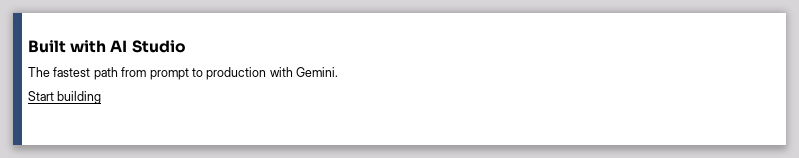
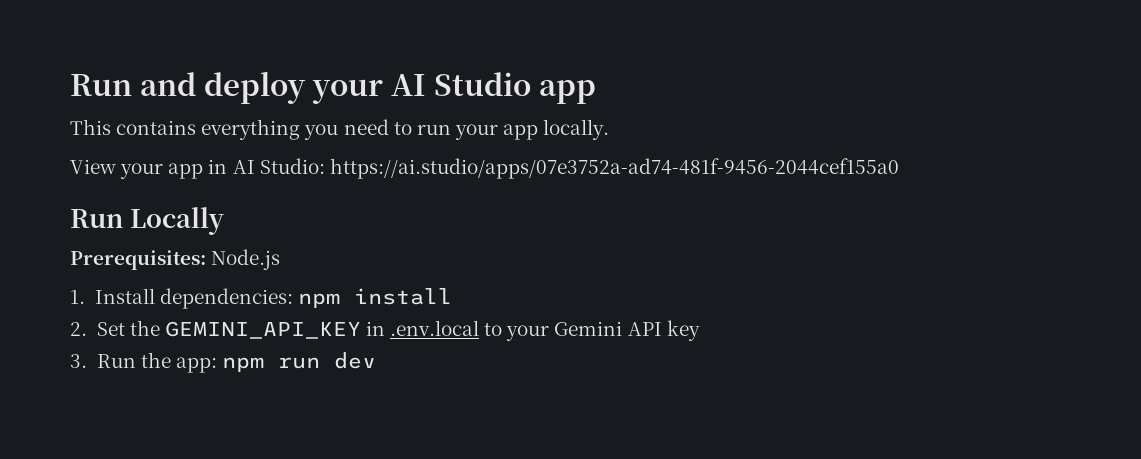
- Built with AI Studio
- The fastest path from prompt to production with Gemini.
- Start building
+ Run and deploy your AI Studio app
+ This contains everything you need to run your app locally.
+ View your app in AI Studio: https://ai.studio/apps/07e3752a-ad74-481f-9456-2044cef155a0
+ Run Locally
+ Prerequisites: Node.js
+ 1. Install dependencies: npm install
+ 2. Set the GEMINI_API_KEY in .env.local to your Gemini API key
+ 3. Run the app: npm run dev

